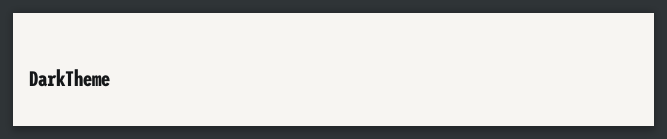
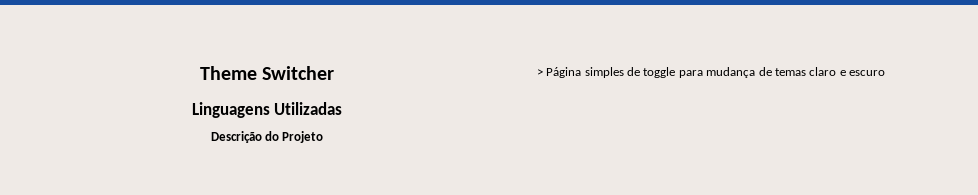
- DarkTheme
+ Theme Switcher
+ Linguagens Utilizadas
+ Descrição do Projeto
+ > Página simples de toggle para mudança de temas claro e escuro

